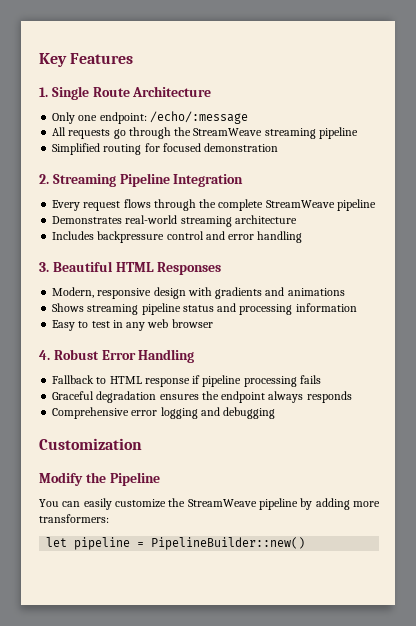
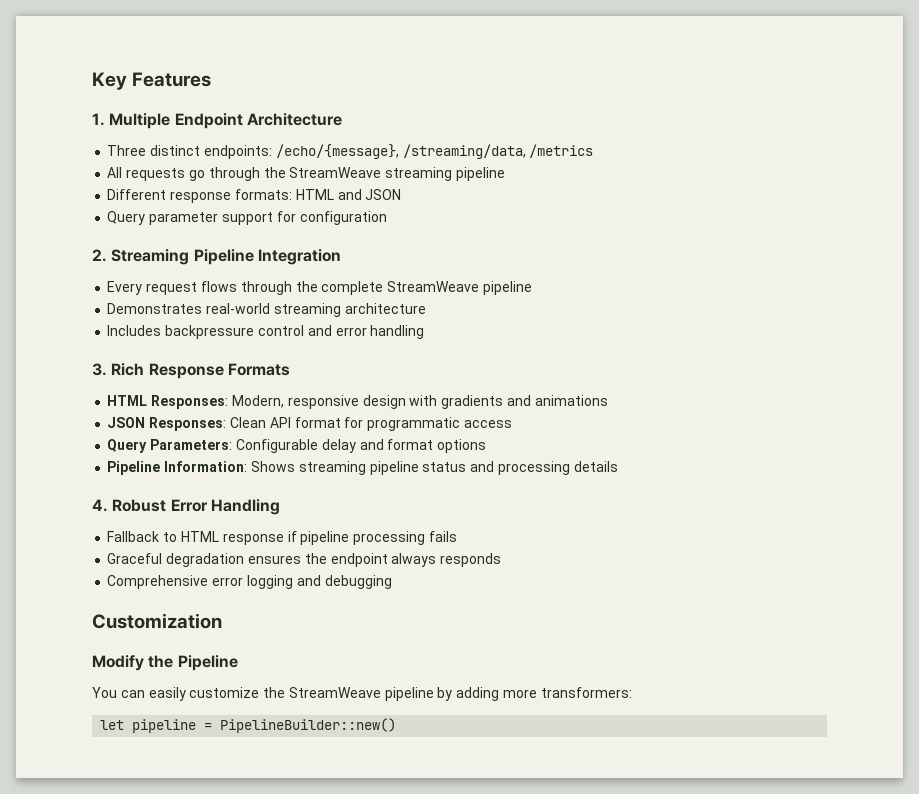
- 1. Single Route Architecture
+ 1. Multiple Endpoint Architecture
- Only one endpoint: /echo/:message
+ Three distinct endpoints: /echo/{message}, /streaming/data, /metrics
- Simplified routing for focused demonstration
+ Different response formats: HTML and JSON
+ Query parameter support for configuration
- 3. Beautiful HTML Responses
- Modern, responsive design with gradients and animations
+ 3. Rich Response Formats
+ HTML Responses: Modern, responsive design with gradients and animations
- Shows streaming pipeline status and processing information
- Easy to test in any web browser
+ JSON Responses: Clean API format for programmatic access
+ Query Parameters: Configurable delay and format options
+ Pipeline Information: Shows streaming pipeline status and processing details

